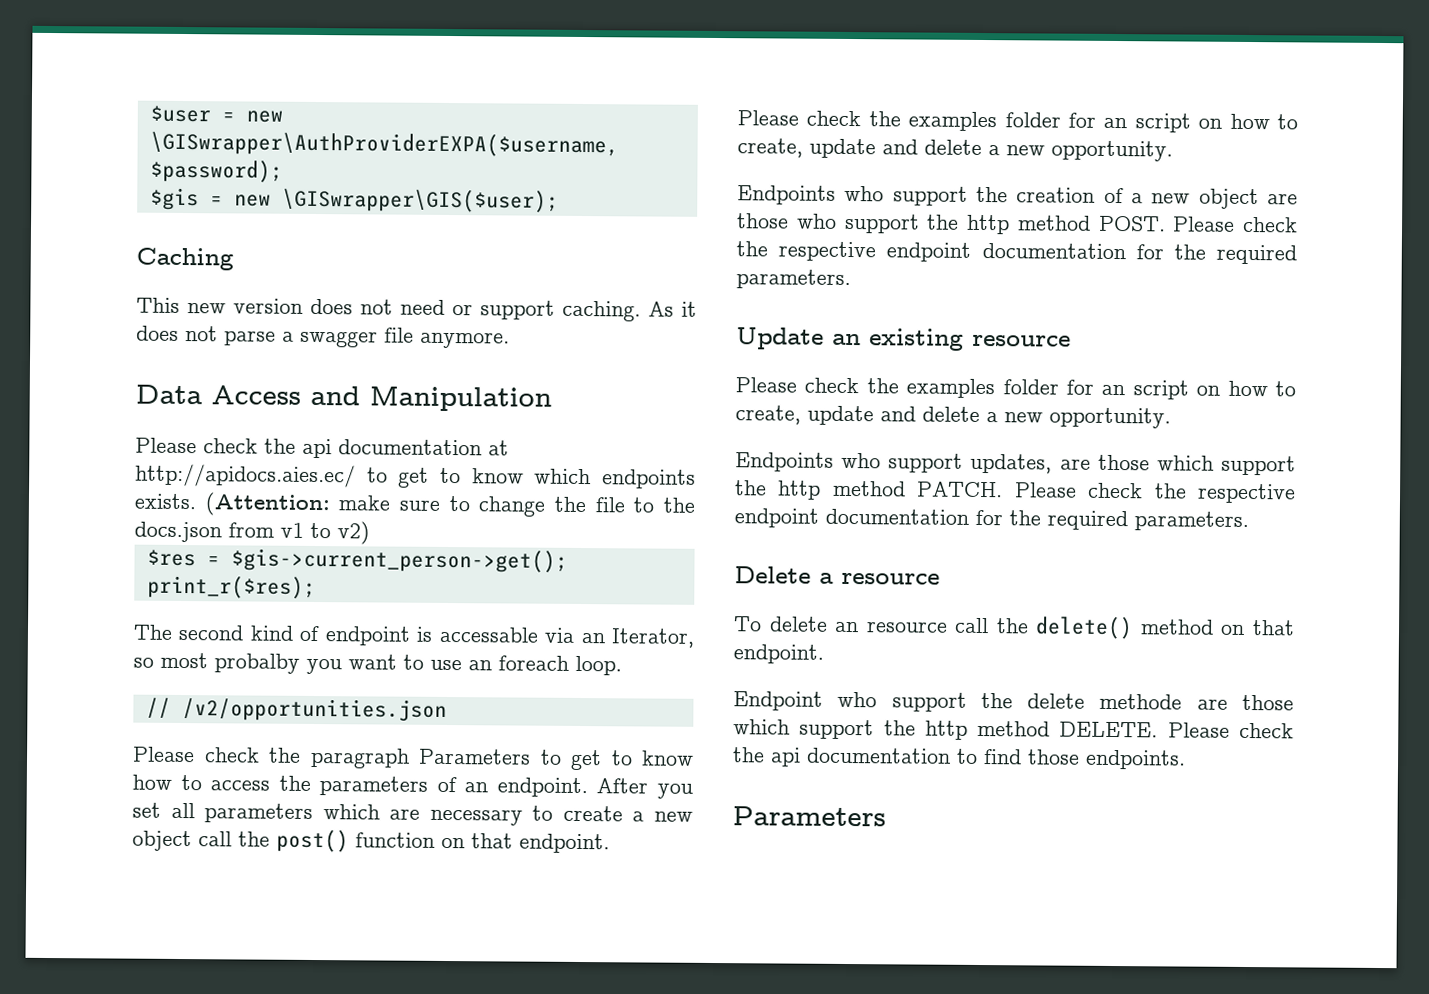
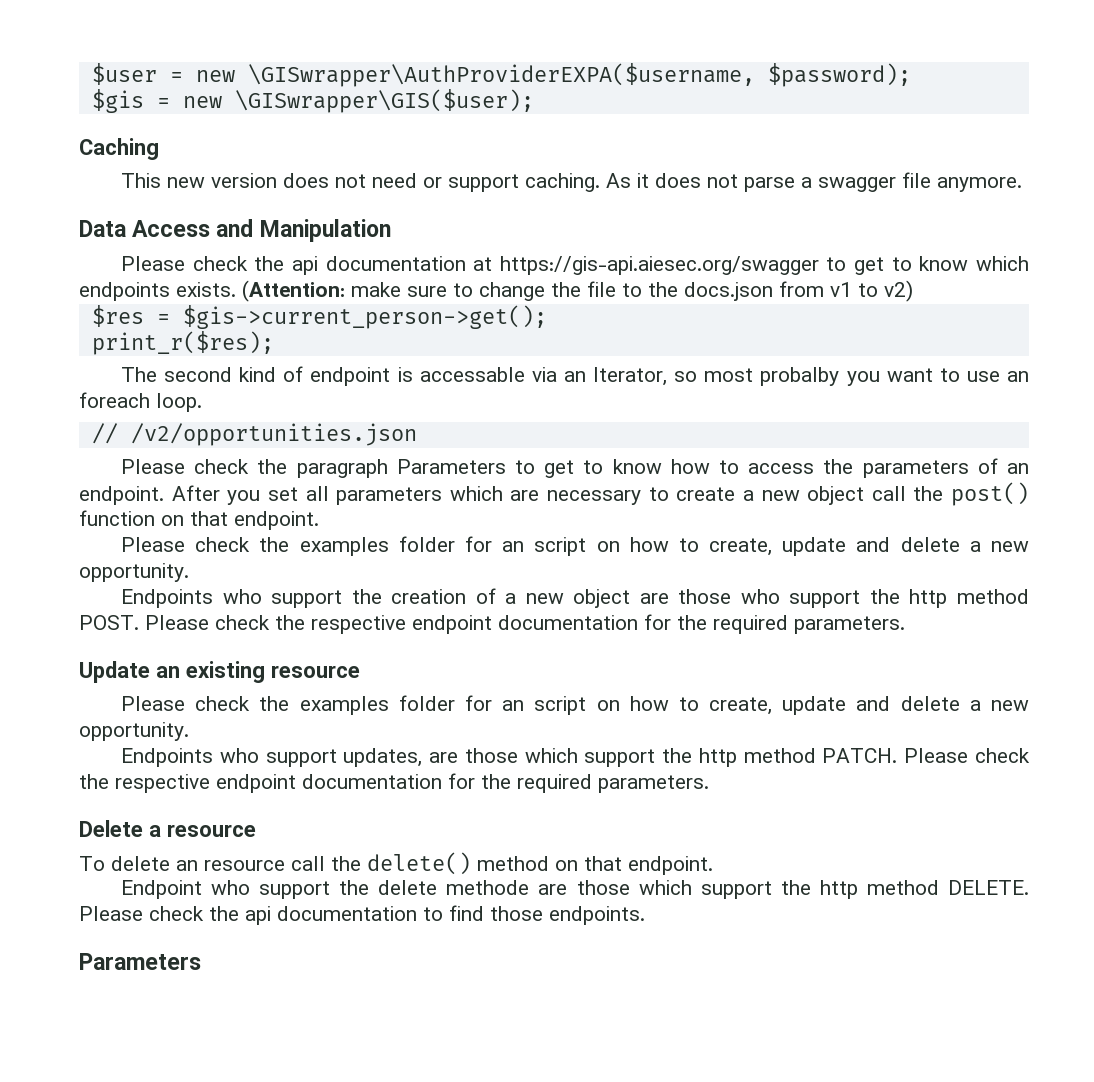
- Please check the api documentation at http://apidocs.aies.ec/ to get to know which endpoints exists.
+ Please check the api documentation at https://gis-api.aiesec.org/swagger to get to know which endpoints exists.

